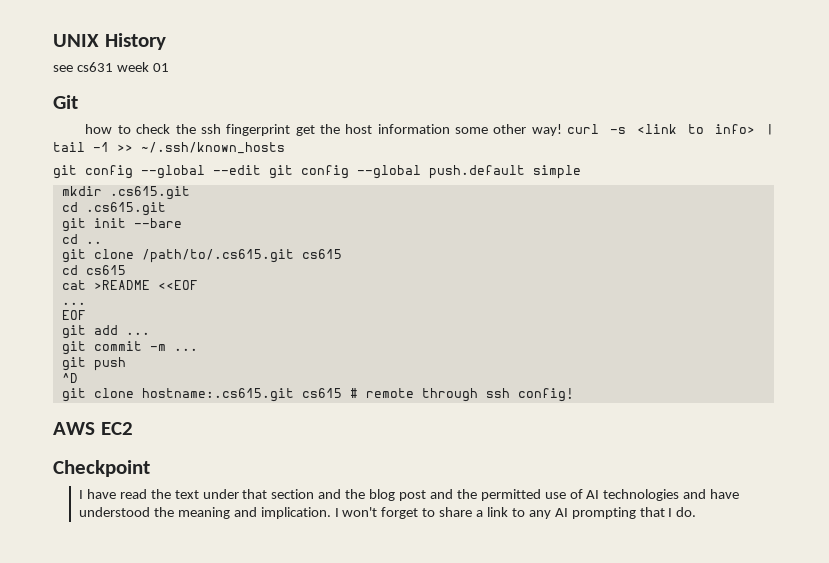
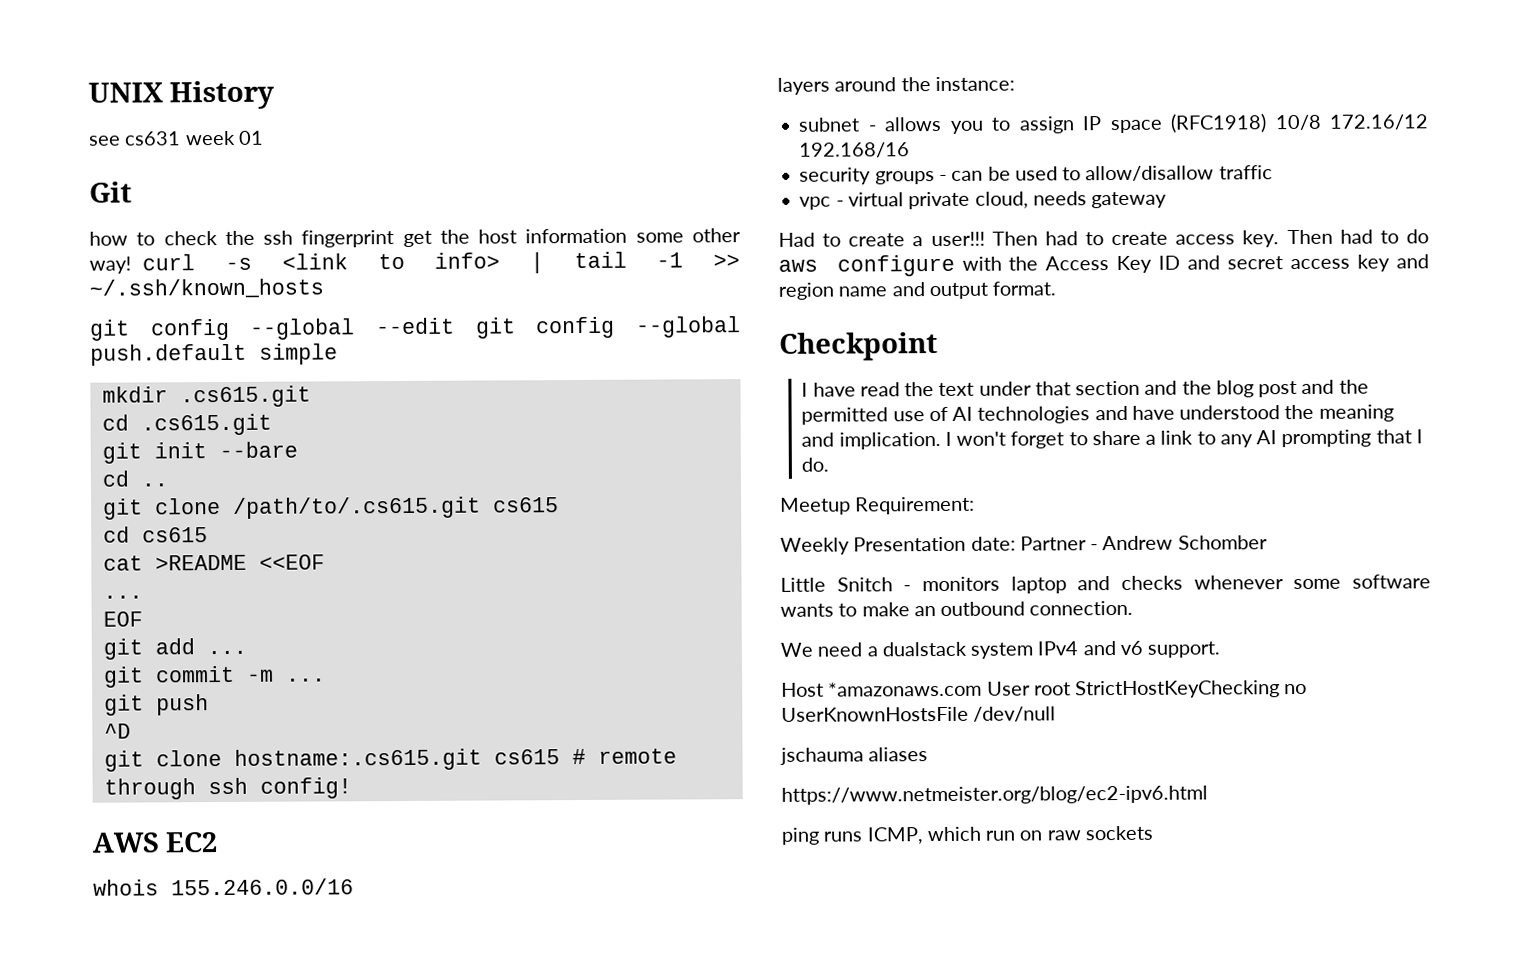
+ whois 155.246.0.0/16
+ layers around the instance:
+ subnet - allows you to assign IP space (RFC1918) 10/8 172.16/12 192.168/16
+ security groups - can be used to allow/disallow traffic
+ vpc - virtual private cloud, needs gateway
+ Had to create a user!!! Then had to create access key. Then had to do aws configure with the Access Key ID and secret access key and region name and output format.
+ Meetup Requirement:
+ Weekly Presentation date: Partner - Andrew Schomber
+ Little Snitch - monitors laptop and checks whenever some software wants to make an outbound connection.
+ We need a dualstack system IPv4 and v6 support.
+ Host *amazonaws.com User root StrictHostKeyChecking no UserKnownHostsFile /dev/null
+ jschauma aliases
+ https://www.netmeister.org/blog/ec2-ipv6.html
+ ping runs ICMP, which run on raw sockets

